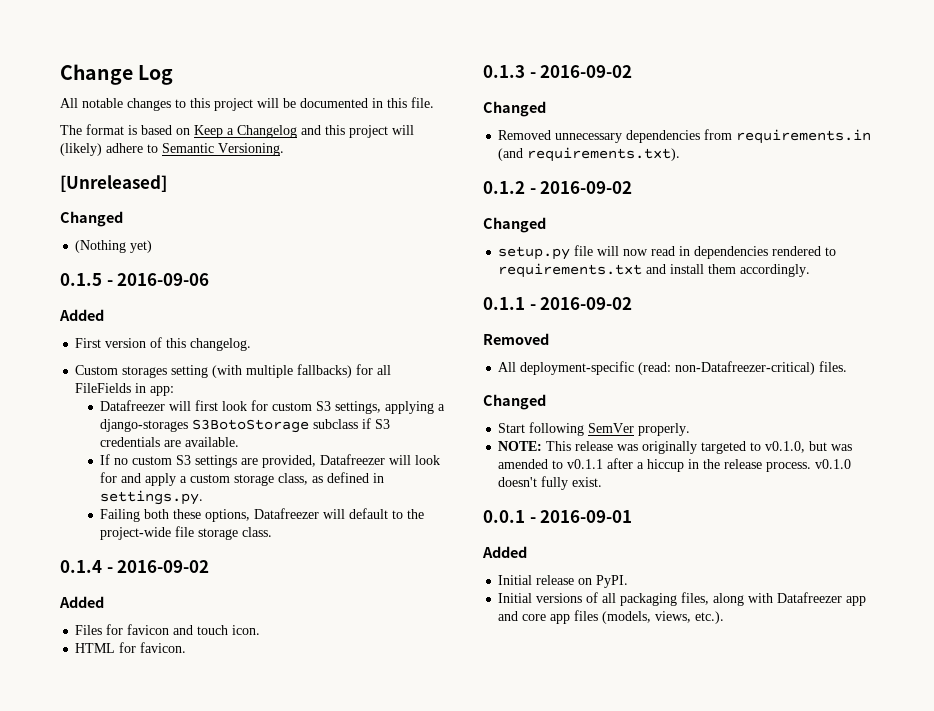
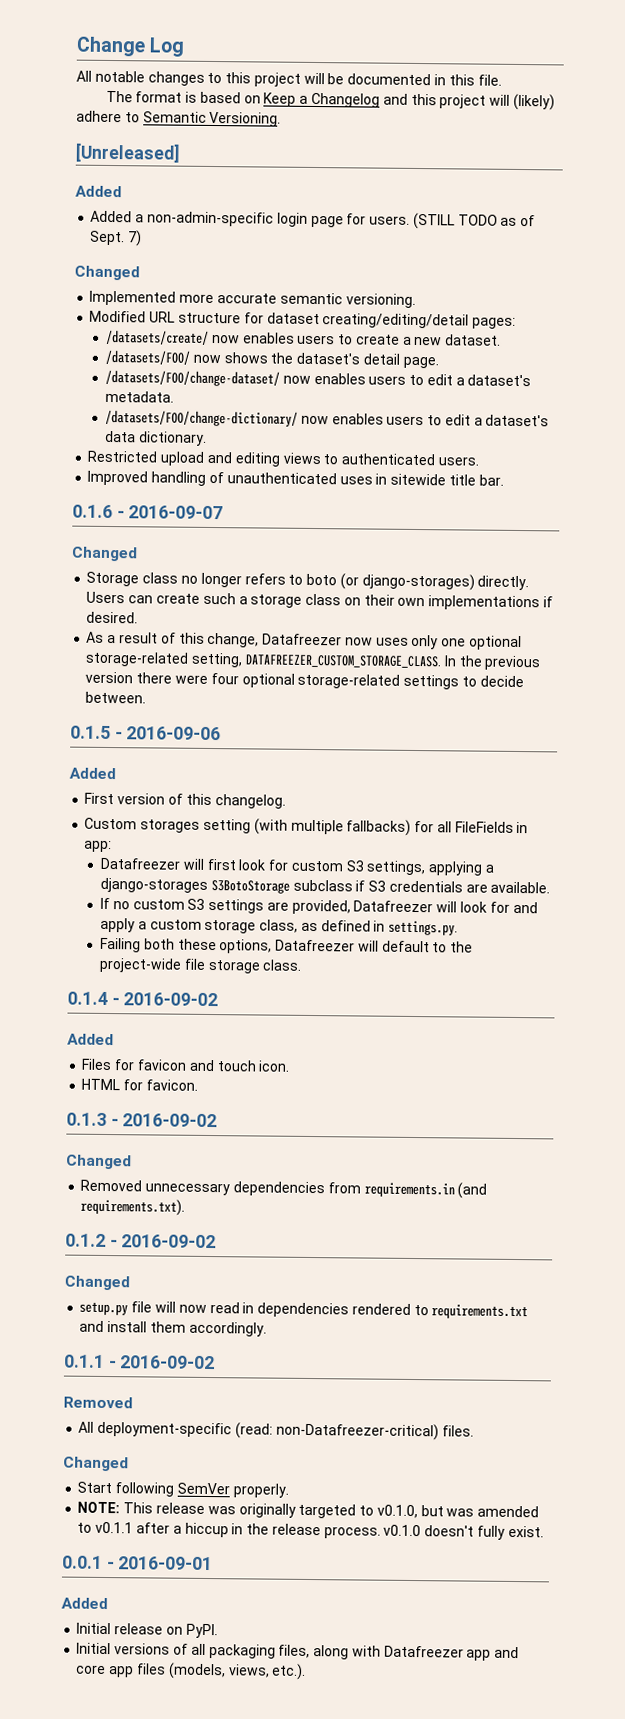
  [Unreleased]
+ Added
+ Added a non-admin-specific login page for users. (STILL TODO as of Sept. 7)
  Changed
- (Nothing yet)
+ Implemented more accurate semantic versioning.
+ Modified URL structure for dataset creating/editing/detail pages:
+ /datasets/create/ now enables users to create a new dataset.
+ /datasets/FOO/ now shows the dataset's detail page.
+ /datasets/FOO/change-dataset/ now enables users to edit a dataset's metadata.
+ /datasets/FOO/change-dictionary/ now enables users to edit a dataset's data dictionary.
+ Restricted upload and editing views to authenticated users.
+ Improved handling of unauthenticated uses in sitewide title bar.
+ 0.1.6 - 2016-09-07
+ Changed
+ Storage class no longer refers to boto (or django-storages) directly. Users can create such a storage class on their own implementations if desired.
+ As a result of this change, Datafreezer now uses only one optional storage-related setting, DATAFREEZER_CUSTOM_STORAGE_CLASS. In the previous version there were four optional storage-related settings to decide between.

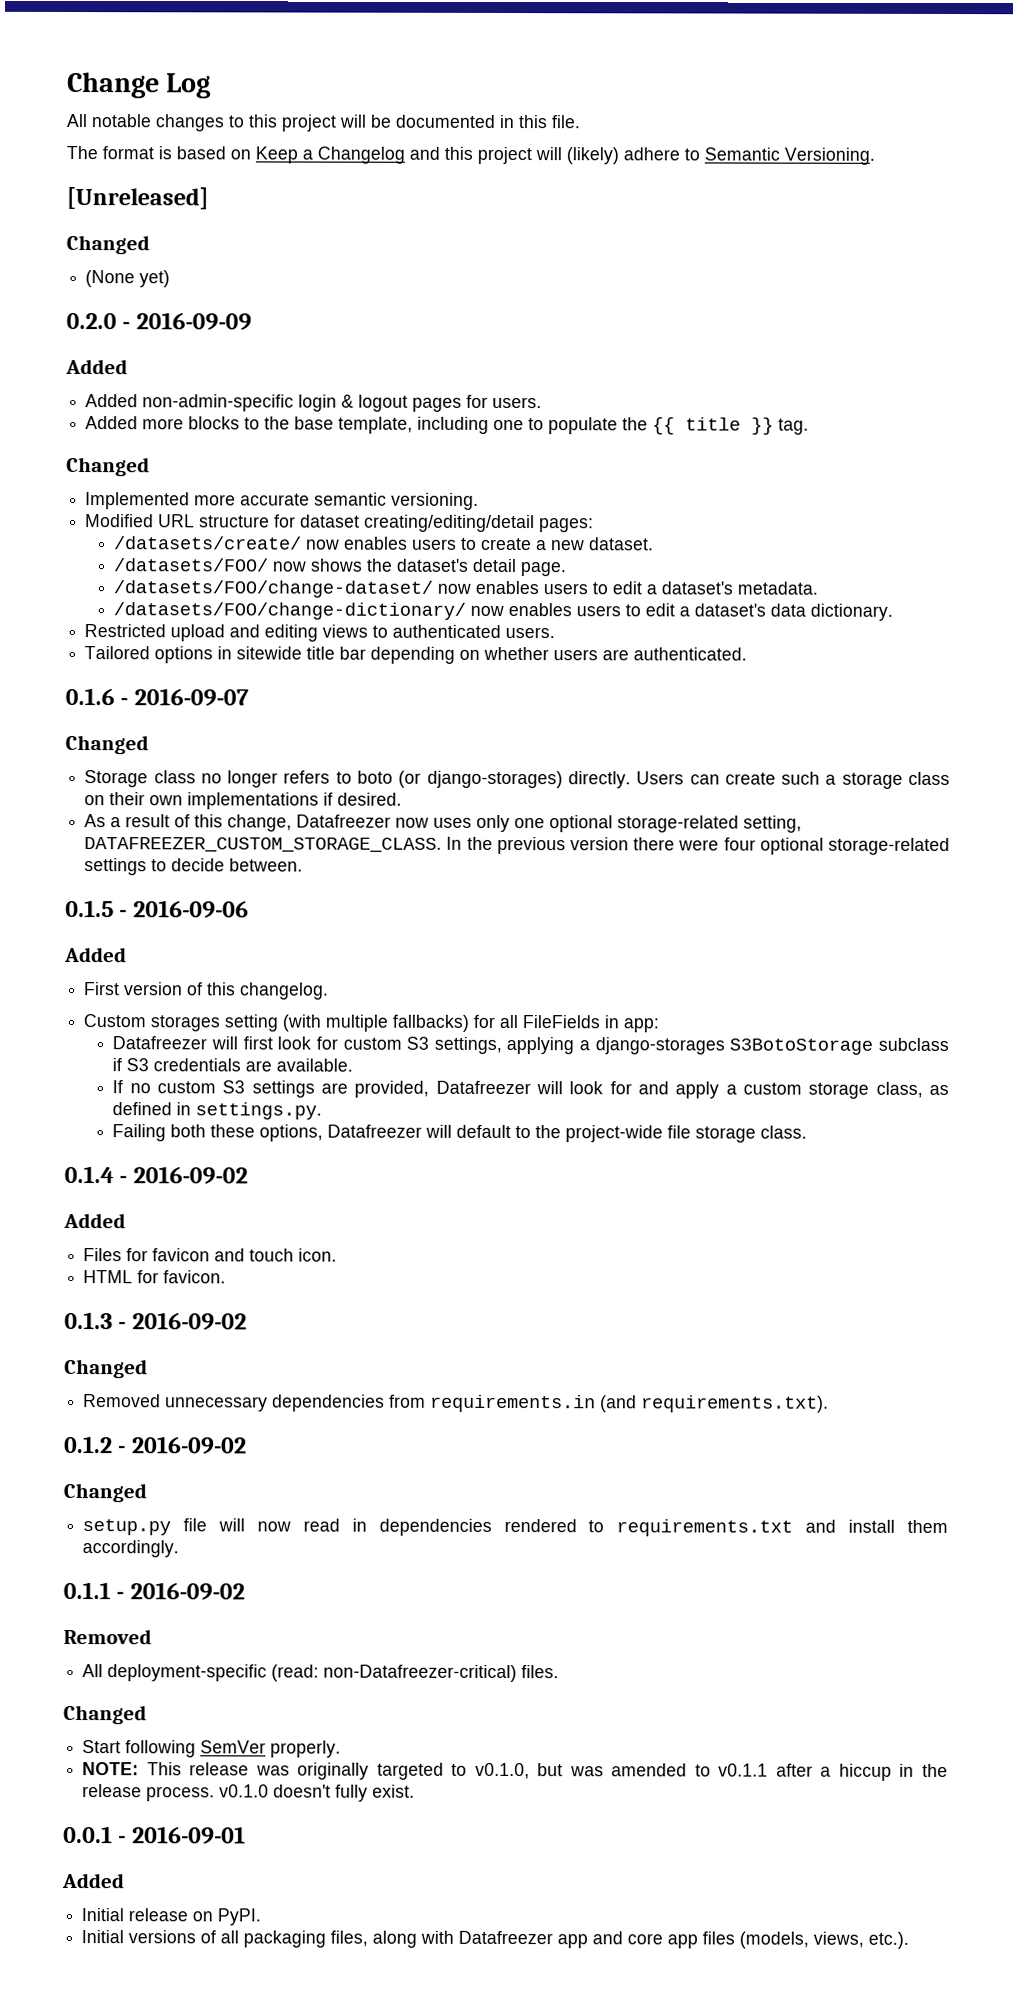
  [Unreleased]
+ Changed
+ (None yet)
+ 0.2.0 - 2016-09-09
- Added a non-admin-specific login page for users. (STILL TODO as of Sept. 7)
+ Added non-admin-specific login & logout pages for users.
+ Added more blocks to the base template, including one to populate the {{ title }} tag.
- Improved handling of unauthenticated uses in sitewide title bar.
+ Tailored options in sitewide title bar depending on whether users are authenticated.

